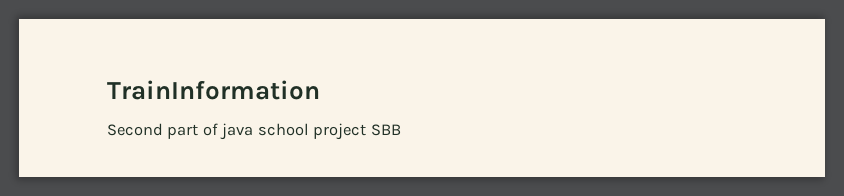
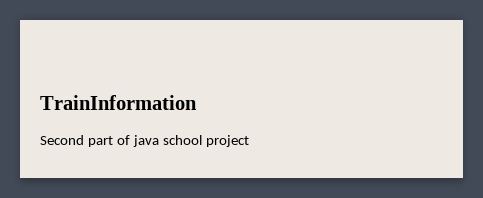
- Second part of java school project SBB
+ Second part of java school project

